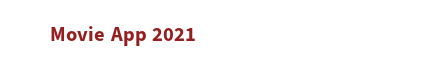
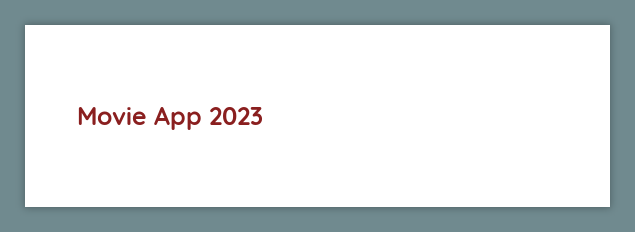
- Movie App 2021
+ Movie App 2023

